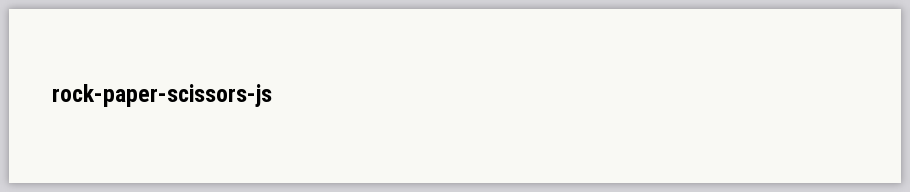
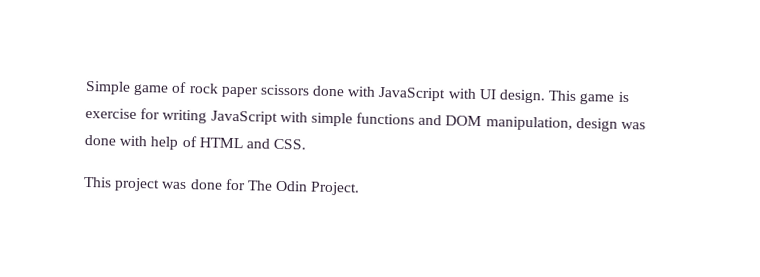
- rock-paper-scissors-js
+ Simple game of rock paper scissors done with JavaScript with UI design. This game is exercise for writing JavaScript with simple functions and DOM manipulation, design was done with help of HTML and CSS.
+ This project was done for The Odin Project.

